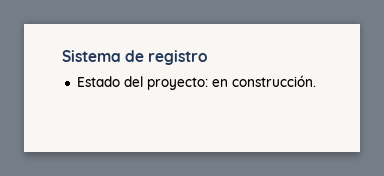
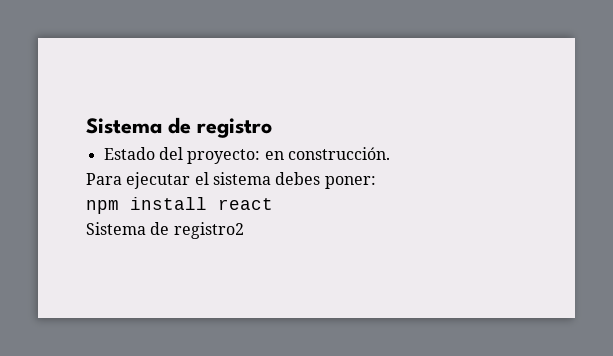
+ Para ejecutar el sistema debes poner:
+ npm install react
+ Sistema de registro2

